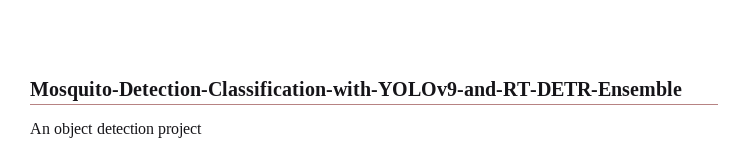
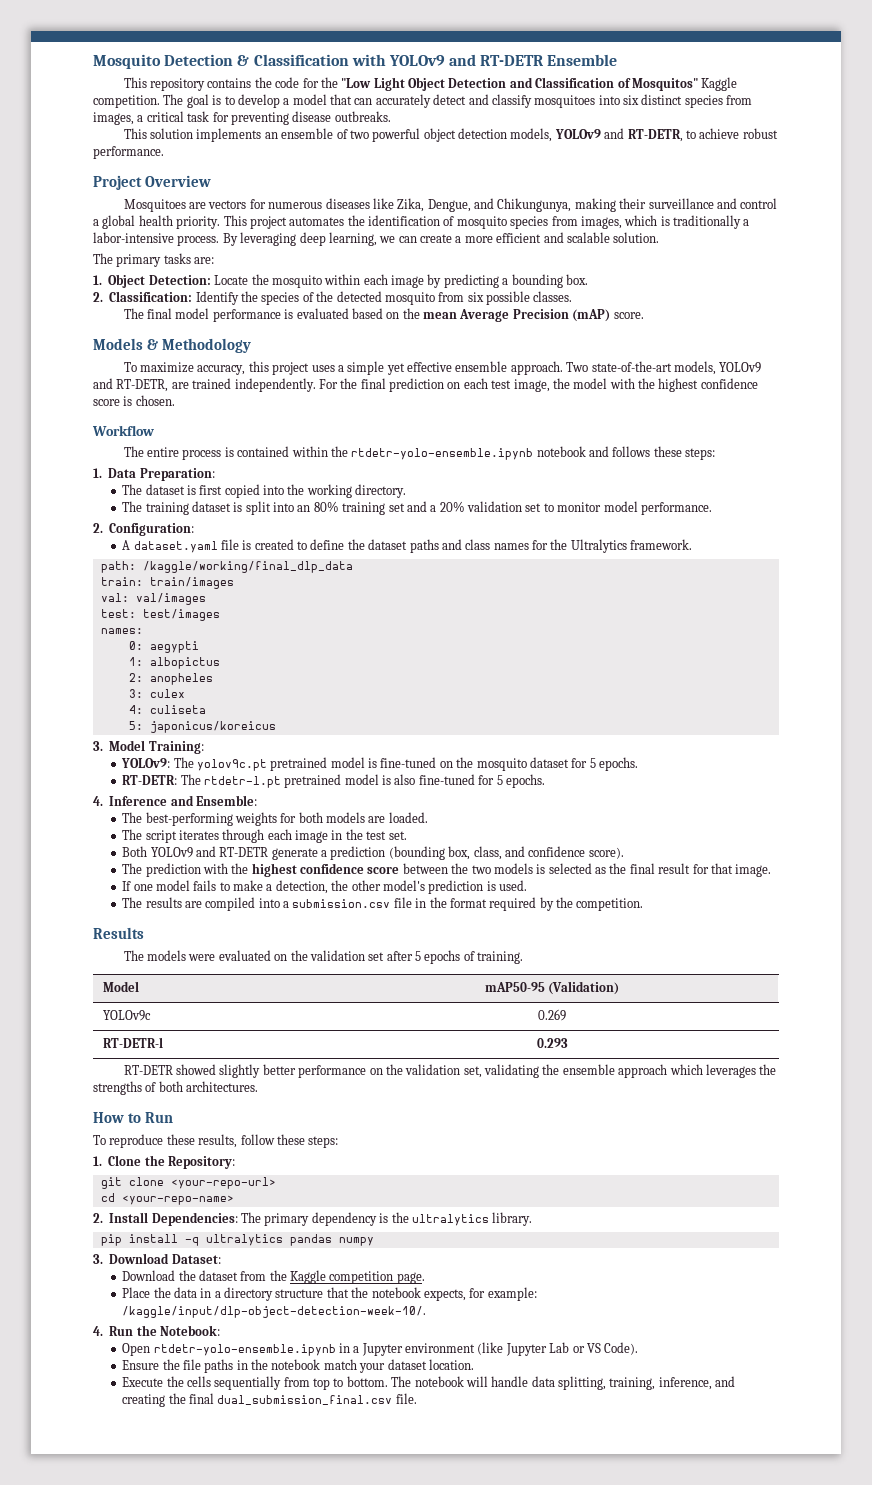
- Mosquito-Detection-Classification-with-YOLOv9-and-RT-DETR-Ensemble
- An object detection project
+ Mosquito Detection & Classification with YOLOv9 and RT-DETR Ensemble
+ This repository contains the code for the "Low Light Object Detection and Classification of Mosquitos" Kaggle competition. The goal is to develop a model that can accurately detect and classify mosquitoes into six distinct species from images, a critical task for preventing disease outbreaks.
+ This solution implements an ensemble of two powerful object detection models, YOLOv9 and RT-DETR, to achieve robust performance.
+ Project Overview
+ Mosquitoes are vectors for numerous diseases like Zika, Dengue, and Chikungunya, making their surveillance and control a global health priority. This project automates the identification of mosquito species from images, which is traditionally a labor-intensive process. By leveraging deep learning, we can create a more efficient and scalable solution.
+ The primary tasks are:
+ 1. Object Detection: Locate the mosquito within each image by predicting a bounding box.
+ 2. Classification: Identify the species of the detected mosquito from six possible classes.
+ The final model performance is evaluated based on the mean Average Precision (mAP) score.
+ Models & Methodology
+ To maximize accuracy, this project uses a simple yet effective ensemble approach. Two state-of-the-art models, YOLOv9 and RT-DETR, are trained independently. For the final prediction on each test image, the model with the highest confidence score is chosen.
+ Workflow
+ The entire process is contained within the rtdetr-yolo-ensemble.ipynb notebook and follows these steps:
+ 1. Data Preparation:
+ The dataset is first copied into the working directory.
+ The training dataset is split into an 80% training set and a 20% validation set to monitor model performance.
+ 2. Configuration:
+ A dataset.yaml file is created to define the dataset paths and class names for the Ultralytics framework.
+ path: /kaggle/working/final_dlp_data
+ train: train/images
+ val: val/images
+ test: test/images
+ names:
+ 0: aegypti
+ 1: albopictus
+ 2: anopheles
+ 3: culex
+ 4: culiseta
+ 5: japonicus/koreicus
+ 3. Model Training:
+ YOLOv9: The yolov9c.pt pretrained model is fine-tuned on the mosquito dataset for 5 epochs.
+ RT-DETR: The rtdetr-l.pt pretrained model is also fine-tuned for 5 epochs.
+ 4. Inference and Ensemble:
+ The best-performing weights for both models are loaded.
+ The script iterates through each image in the test set.
+ Both YOLOv9 and RT-DETR generate a prediction (bounding box, class, and confidence score).
+ The prediction with the highest confidence score between the two models is selected as the final result for that image.
+ If one model fails to make a detection, the other model's prediction is used.
+ The results are compiled into a submission.csv file in the format required by the competition.
+ Results
+ The models were evaluated on the validation set after 5 epochs of training.
+ Model | mAP50-95 (Validation)
+ YOLOv9c | 0.269
+ RT-DETR-l | 0.293
+ RT-DETR showed slightly better performance on the validation set, validating the ensemble approach which leverages the strengths of both architectures.
+ How to Run
+ To reproduce these results, follow these steps:
+ 1. Clone the Repository:
+ git clone <your-repo-url>
+ cd <your-repo-name>
+ 2. Install Dependencies: The primary dependency is the ultralytics library.
+ pip install -q ultralytics pandas numpy
+ 3. Download Dataset:
+ Download the dataset from the Kaggle competition page.
+ Place the data in a directory structure that the notebook expects, for example: /kaggle/input/dlp-object-detection-week-10/.
+ 4. Run the Notebook:
+ Open rtdetr-yolo-ensemble.ipynb in a Jupyter environment (like Jupyter Lab or VS Code).
+ Ensure the file paths in the notebook match your dataset location.
+ Execute the cells sequentially from top to bottom. The notebook will handle data splitting, training, inference, and creating the final dual_submission_final.csv file.

